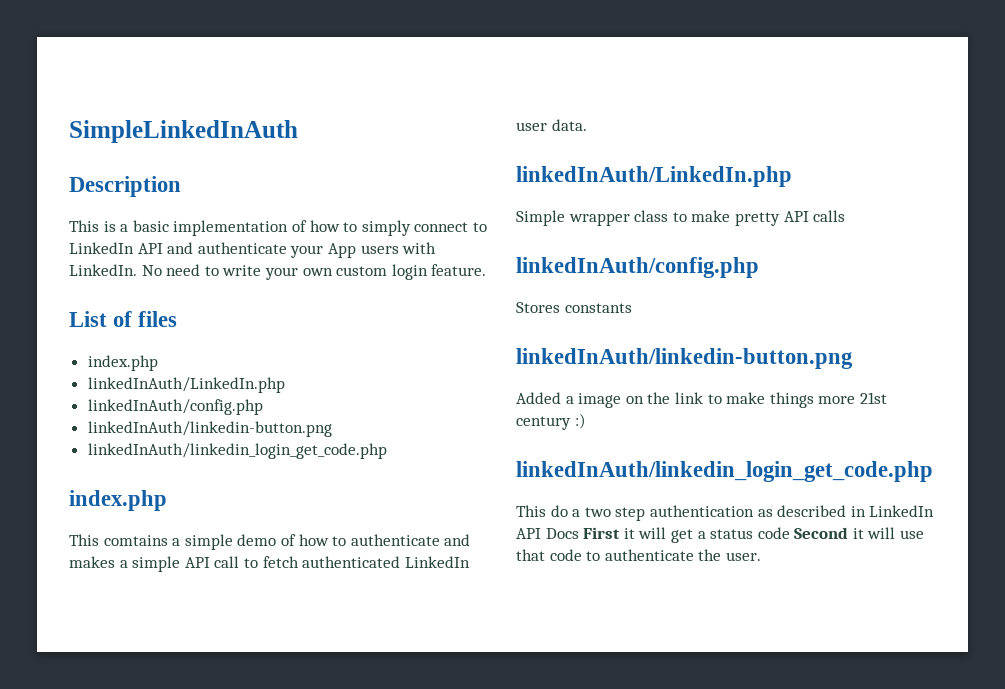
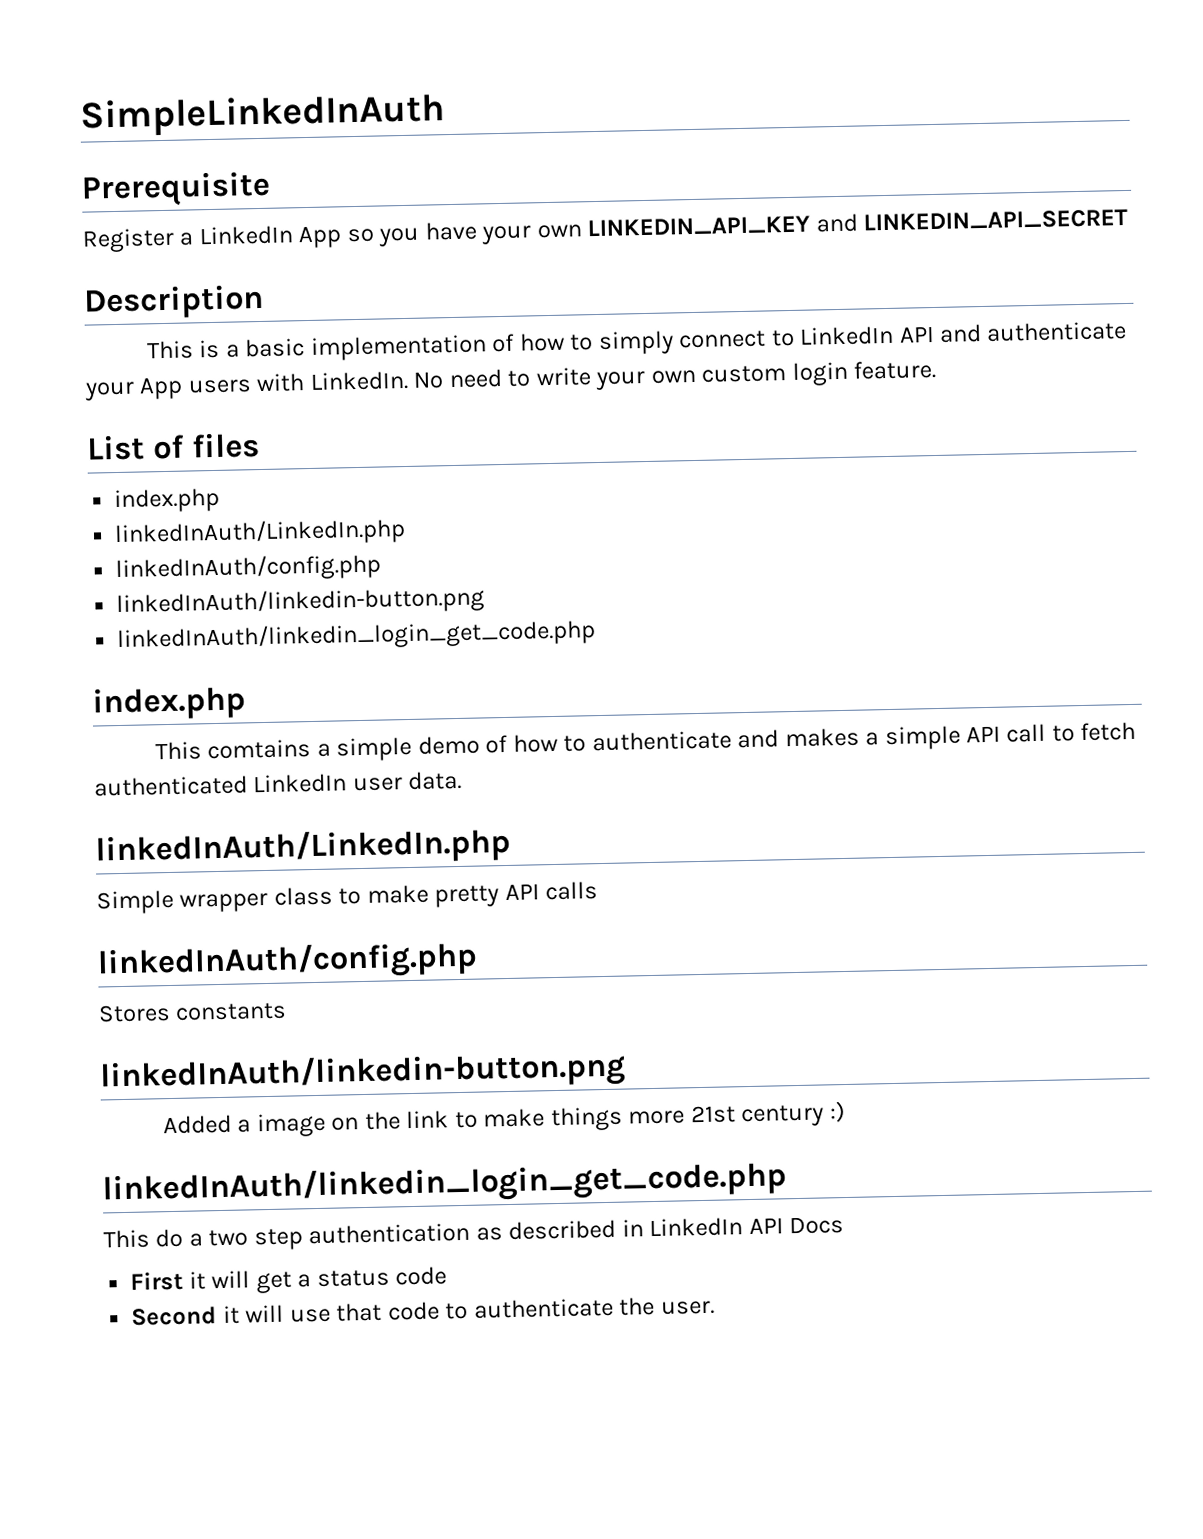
+ Prerequisite
+ Register a LinkedIn App so you have your own LINKEDIN_API_KEY and LINKEDIN_API_SECRET
- This do a two step authentication as described in LinkedIn API Docs First it will get a status code Second it will use that code to authenticate the user.
+ This do a two step authentication as described in LinkedIn API Docs
+ First it will get a status code
+ Second it will use that code to authenticate the user.

